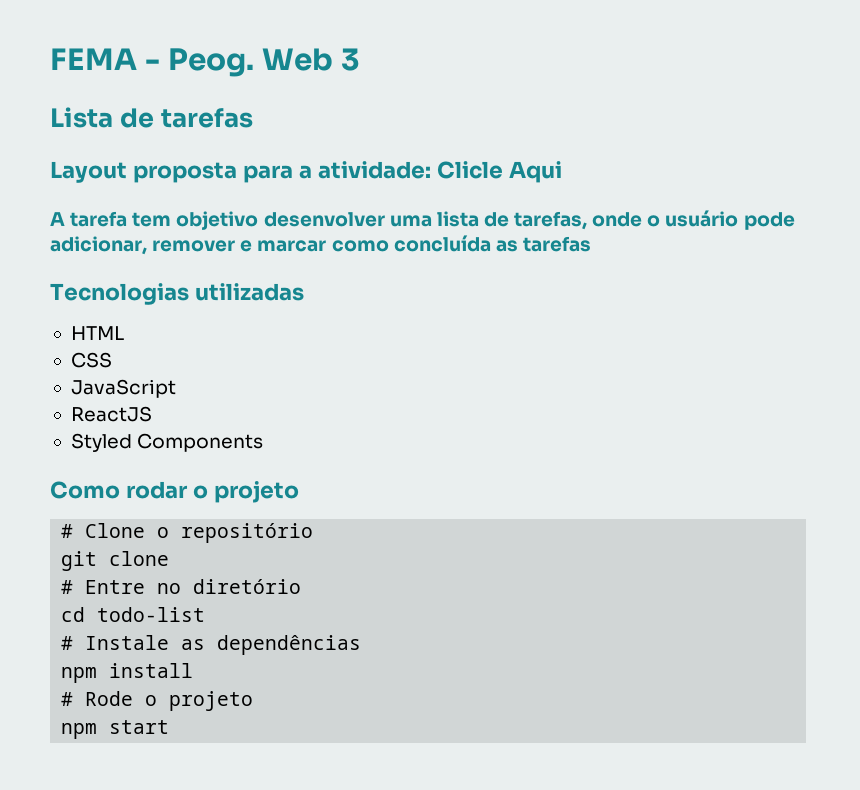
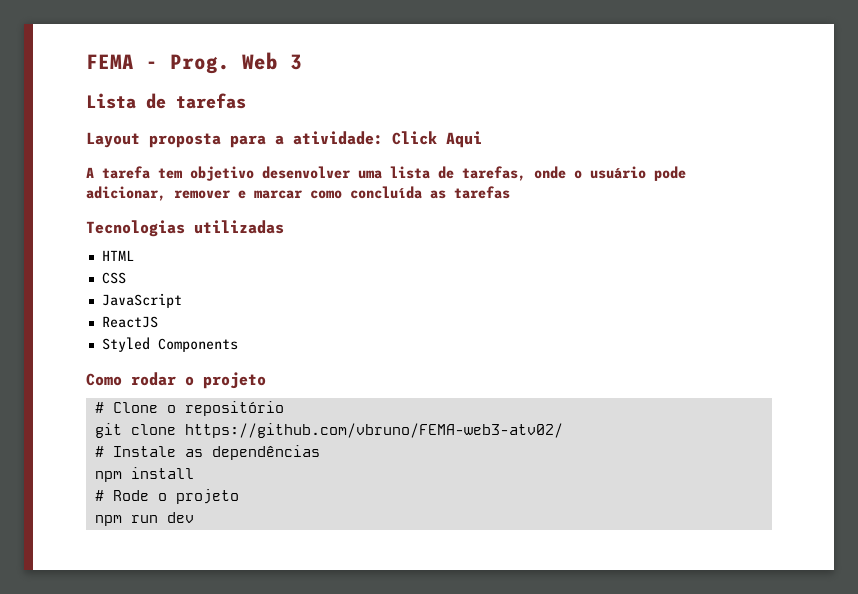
- FEMA - Peog.
+ FEMA - Prog.
- Layout proposta para a atividade: Clicle Aqui
+ Layout proposta para a atividade: Click Aqui
- git clone
- # Entre no diretório
- cd todo-list
+ git clone https://github.com/vbruno/FEMA-web3-atv02/
- npm start
+ npm run dev

